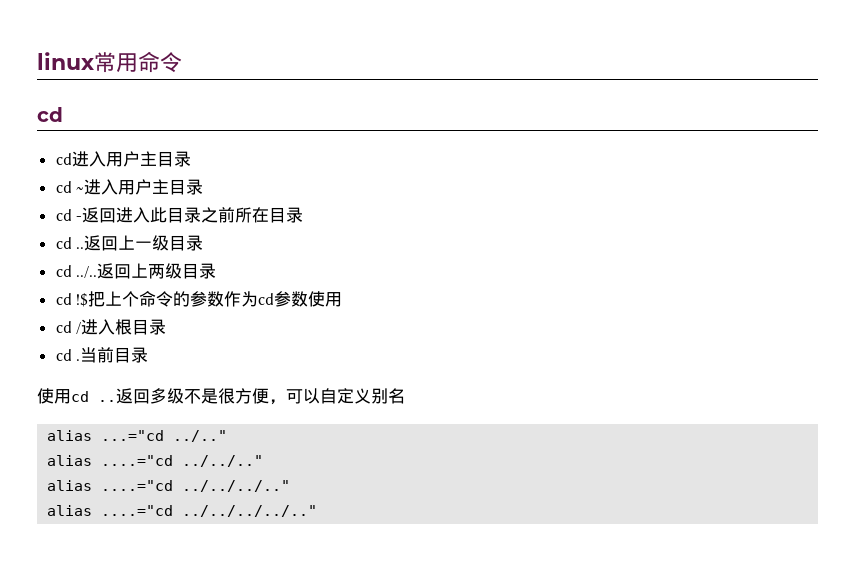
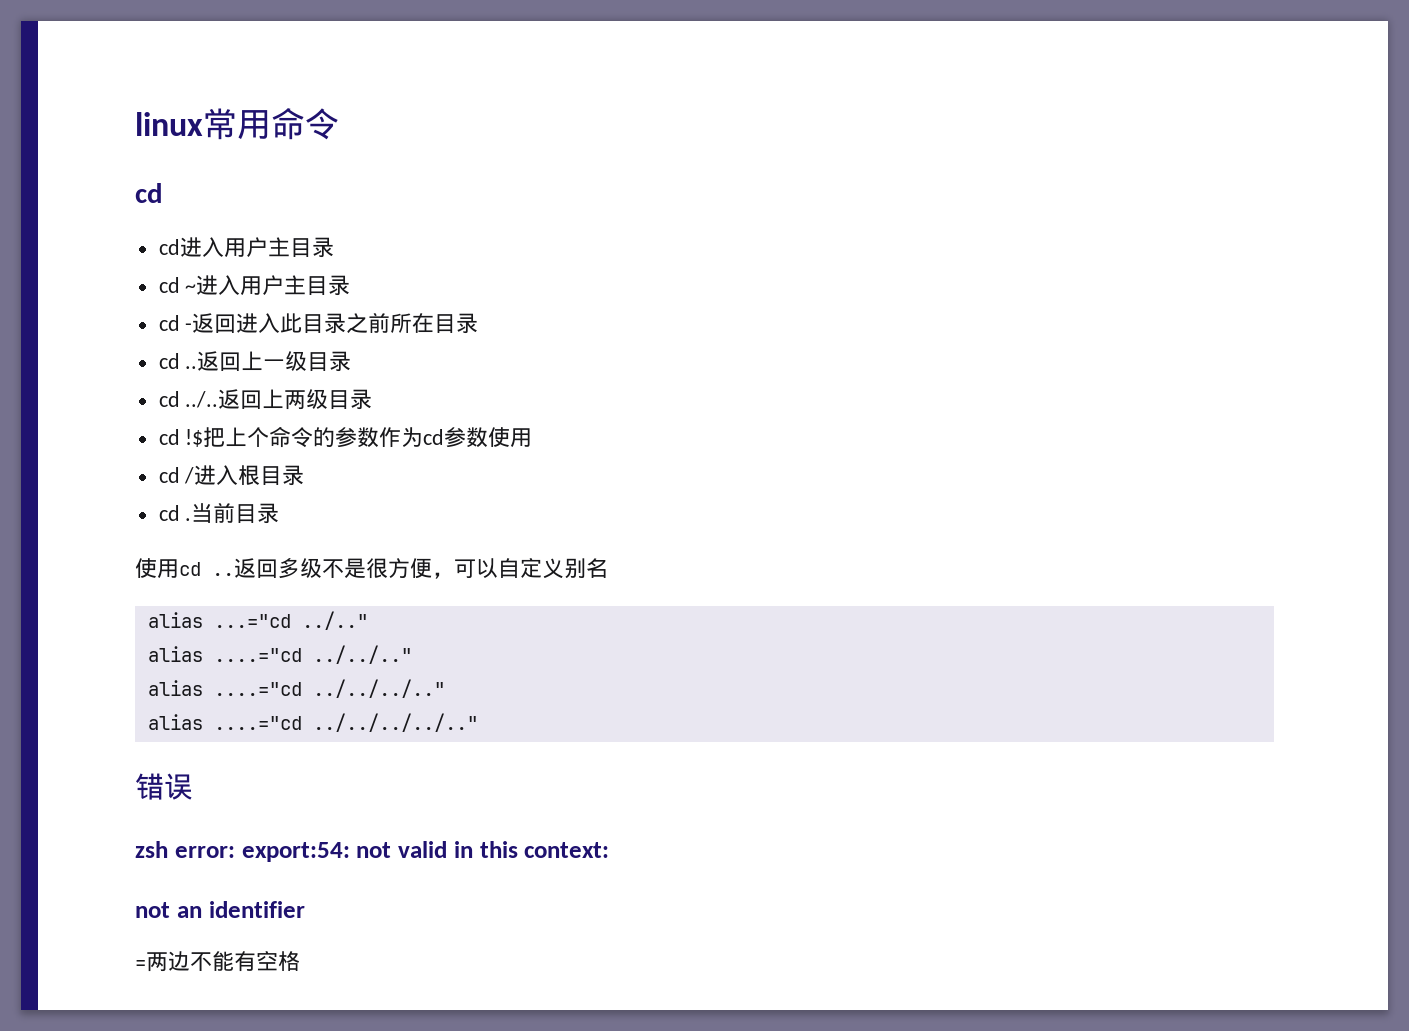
+ 错误
+ zsh error: export:54: not valid in this context:
+ not an identifier
+ =两边不能有空格

